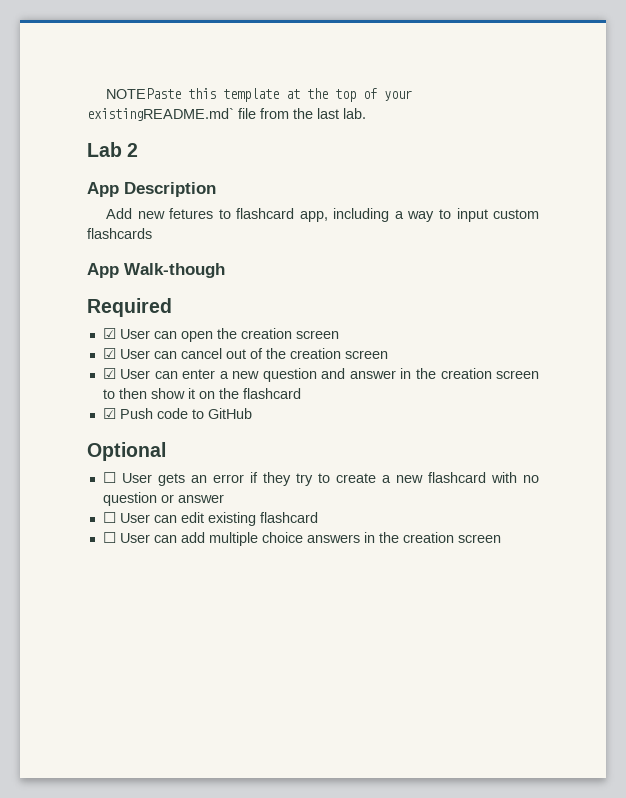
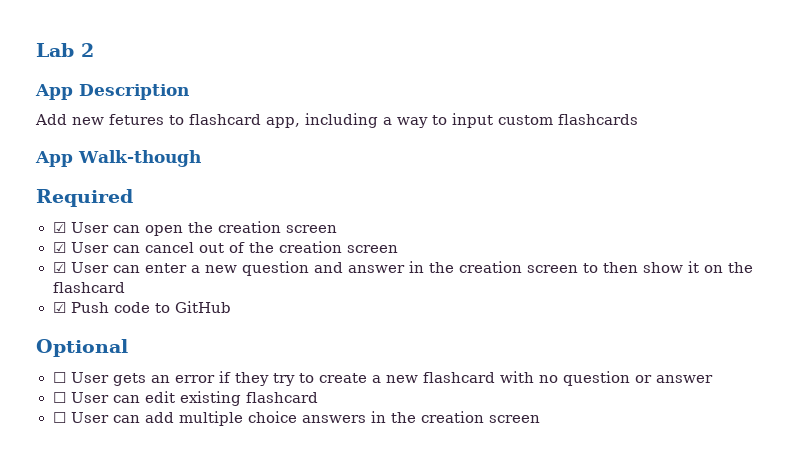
- NOTEPaste this template at the top of your existingREADME.md` file from the last lab.

